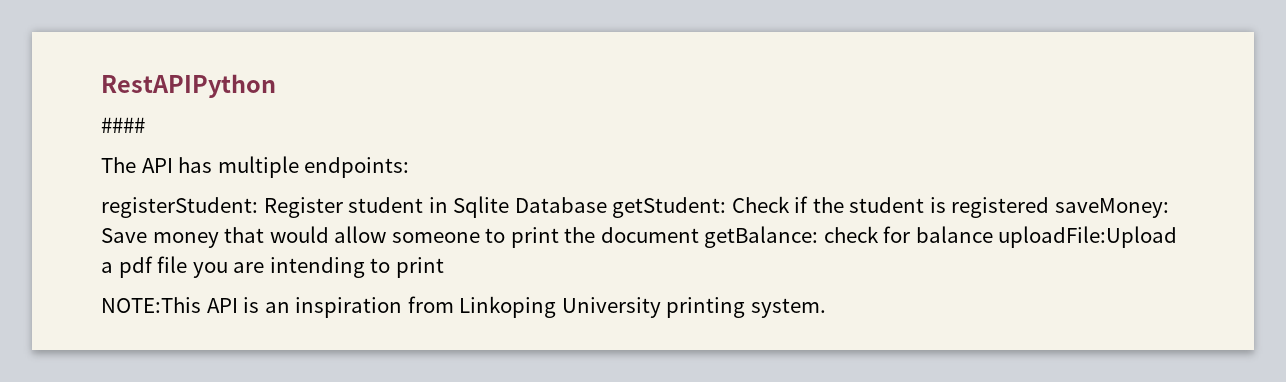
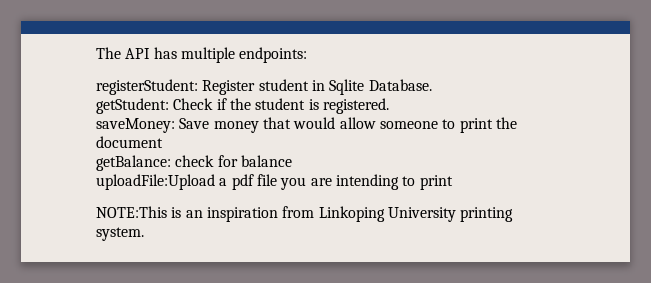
- RestAPIPython
- ####
- registerStudent: Register student in Sqlite Database getStudent: Check if the student is registered saveMoney: Save money that would allow someone to print the document getBalance: check for balance uploadFile:Upload a pdf file you are intending to print
+ registerStudent: Register student in Sqlite Database.
+ getStudent: Check if the student is registered.
+ saveMoney: Save money that would allow someone to print the document
+ getBalance: check for balance
+ uploadFile:Upload a pdf file you are intending to print
- NOTE:This API is an inspiration from Linkoping University printing system.
+ NOTE:This is an inspiration from Linkoping University printing system.

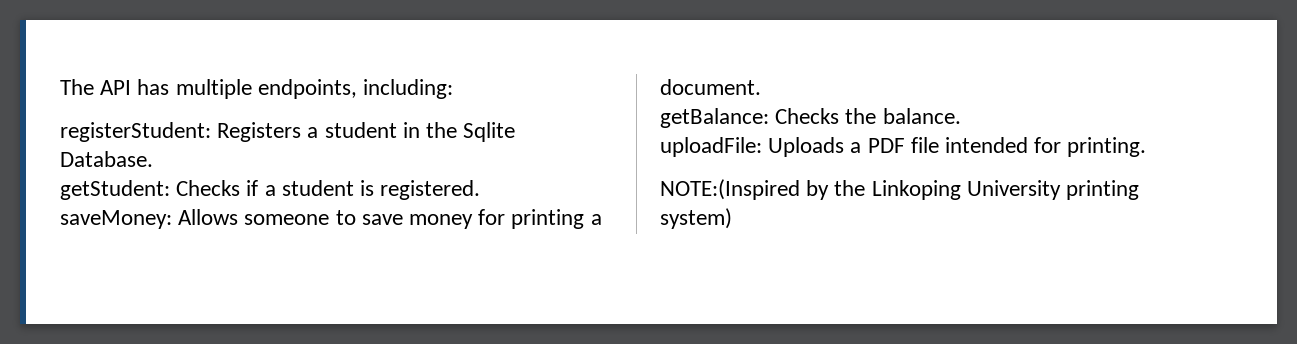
- The API has multiple endpoints:
+ The API has multiple endpoints, including:
- registerStudent: Register student in Sqlite Database.
+ registerStudent: Registers a student in the Sqlite Database.
- getStudent: Check if the student is registered.
+ getStudent: Checks if a student is registered.
- saveMoney: Save money that would allow someone to print the document
- getBalance: check for balance
- uploadFile:Upload a pdf file you are intending to print
- NOTE:This is an inspiration from Linkoping University printing system.
+ saveMoney: Allows someone to save money for printing a document.
+ getBalance: Checks the balance.
+ uploadFile: Uploads a PDF file intended for printing.
+ NOTE:(Inspired by the Linkoping University printing system)

